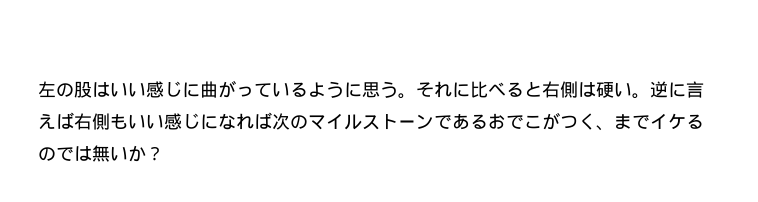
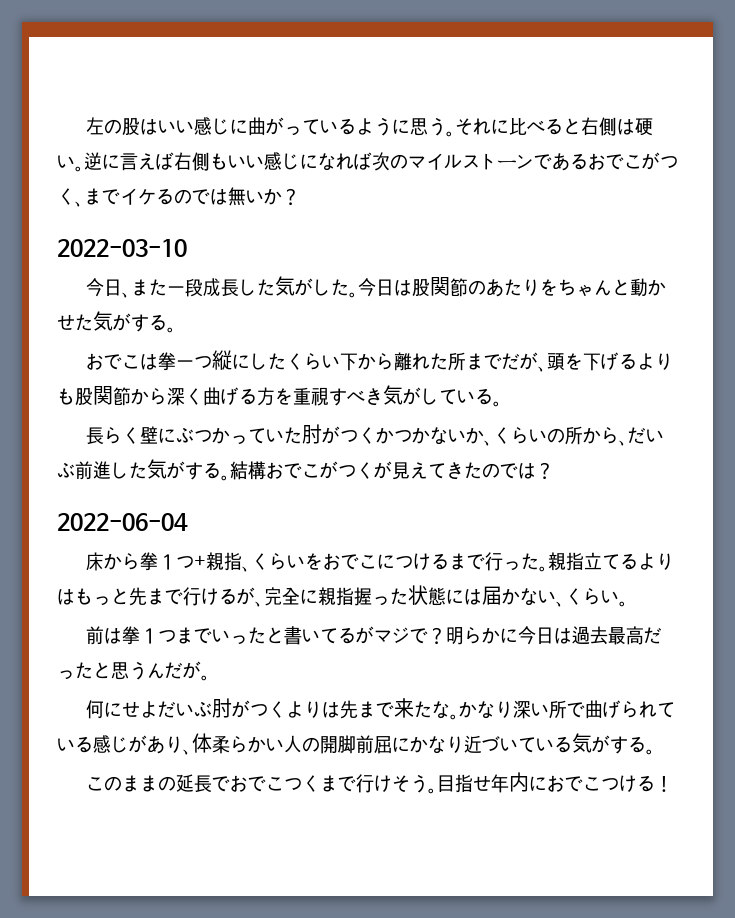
+ 2022-03-10
+ 今日、また一段成長した気がした。今日は股関節のあたりをちゃんと動かせた気がする。
+ おでこは拳一つ縦にしたくらい下から離れた所までだが、頭を下げるよりも股関節から深く曲げる方を重視すべき気がしている。
+ 長らく壁にぶつかっていた肘がつくかつかないか、くらいの所から、だいぶ前進した気がする。結構おでこがつくが見えてきたのでは？
+ 2022-06-04
+ 床から拳１つ+親指、くらいをおでこにつけるまで行った。親指立てるよりはもっと先まで行けるが、完全に親指握った状態には届かない、くらい。
+ 前は拳１つまでいったと書いてるがマジで？明らかに今日は過去最高だったと思うんだが。
+ 何にせよだいぶ肘がつくよりは先まで来たな。かなり深い所で曲げられている感じがあり、体柔らかい人の開脚前屈にかなり近づいている気がする。
+ このままの延長でおでこつくまで行けそう。目指せ年内におでこつける！

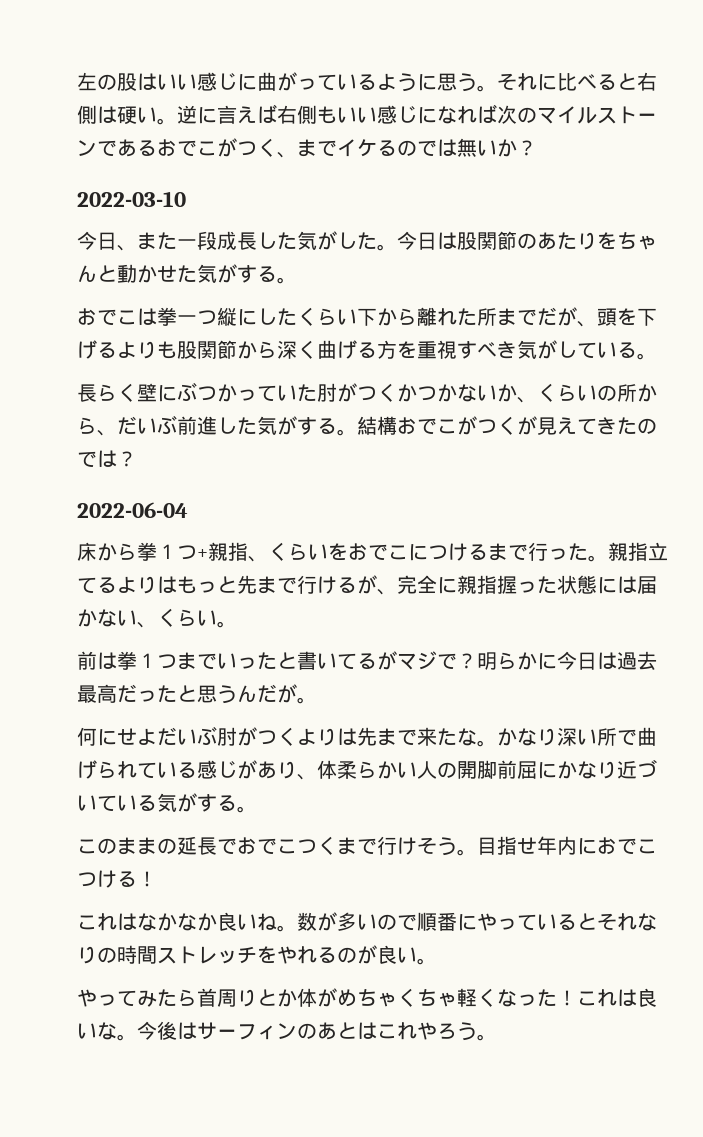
+ これはなかなか良いね。数が多いので順番にやっているとそれなりの時間ストレッチをやれるのが良い。
+ やってみたら首周りとか体がめちゃくちゃ軽くなった！これは良いな。今後はサーフィンのあとはこれやろう。

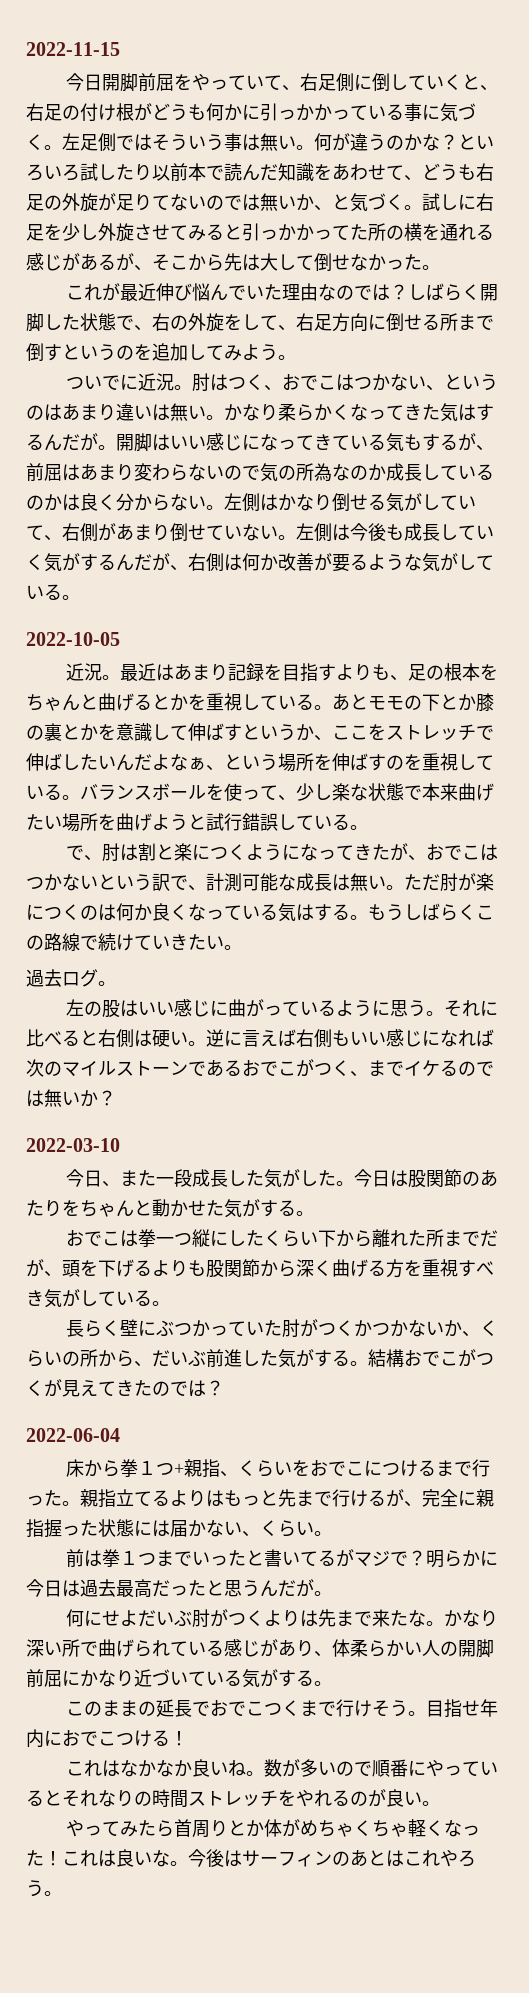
+ 2022-11-15
+ 今日開脚前屈をやっていて、右足側に倒していくと、右足の付け根がどうも何かに引っかかっている事に気づく。左足側ではそういう事は無い。何が違うのかな？といろいろ試したり以前本で読んだ知識をあわせて、どうも右足の外旋が足りてないのでは無いか、と気づく。試しに右足を少し外旋させてみると引っかかってた所の横を通れる感じがあるが、そこから先は大して倒せなかった。
+ これが最近伸び悩んでいた理由なのでは？しばらく開脚した状態で、右の外旋をして、右足方向に倒せる所まで倒すというのを追加してみよう。
+ ついでに近況。肘はつく、おでこはつかない、というのはあまり違いは無い。かなり柔らかくなってきた気はするんだが。開脚はいい感じになってきている気もするが、前屈はあまり変わらないので気の所為なのか成長しているのかは良く分からない。左側はかなり倒せる気がしていて、右側があまり倒せていない。左側は今後も成長していく気がするんだが、右側は何か改善が要るような気がしている。
+ 2022-10-05
+ 近況。最近はあまり記録を目指すよりも、足の根本をちゃんと曲げるとかを重視している。あとモモの下とか膝の裏とかを意識して伸ばすというか、ここをストレッチで伸ばしたいんだよなぁ、という場所を伸ばすのを重視している。バランスボールを使って、少し楽な状態で本来曲げたい場所を曲げようと試行錯誤している。
+ で、肘は割と楽につくようになってきたが、おでこはつかないという訳で、計測可能な成長は無い。ただ肘が楽につくのは何か良くなっている気はする。もうしばらくこの路線で続けていきたい。
+ 過去ログ。

